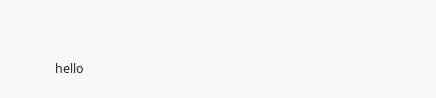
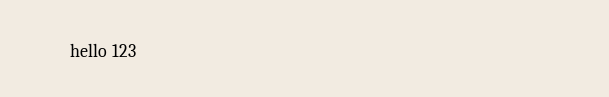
- hello
+ hello 123

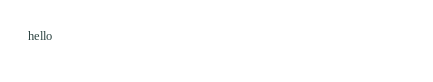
- hello 123
+ hello

